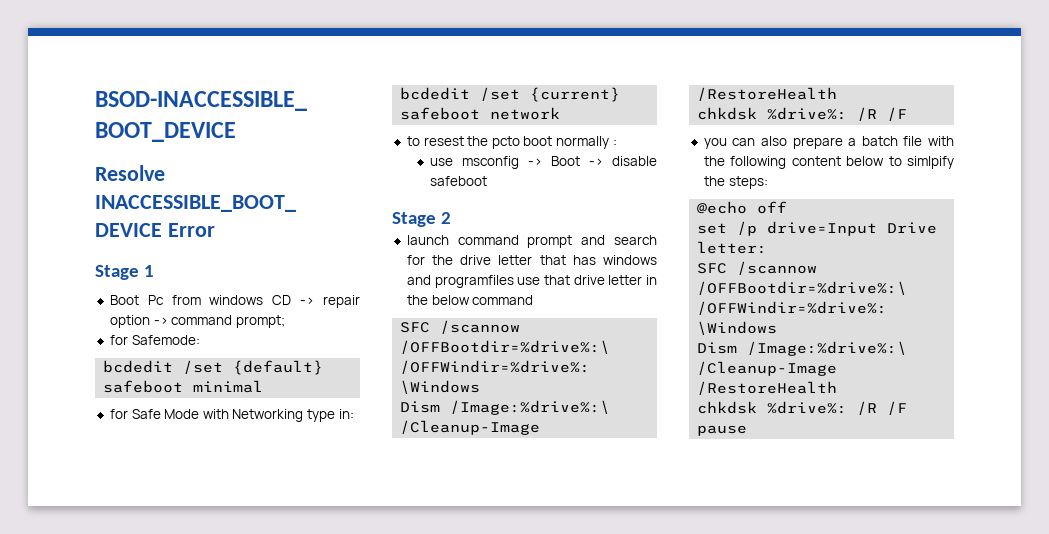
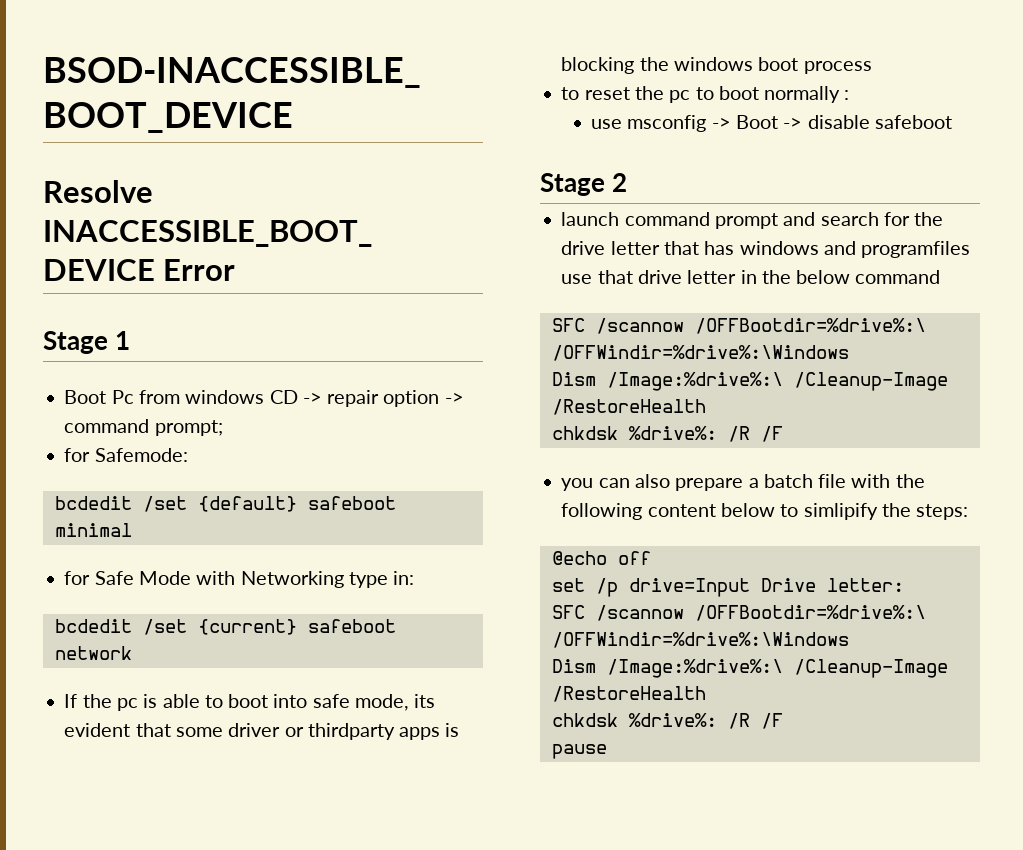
- to resest the pcto boot normally :
+ If the pc is able to boot into safe mode, its evident that some driver or thirdparty apps is blocking the windows boot process
+ to reset the pc to boot normally :
- you can also prepare a batch file with the following content below to simlpify the steps:
+ you can also prepare a batch file with the following content below to simlipify the steps:

